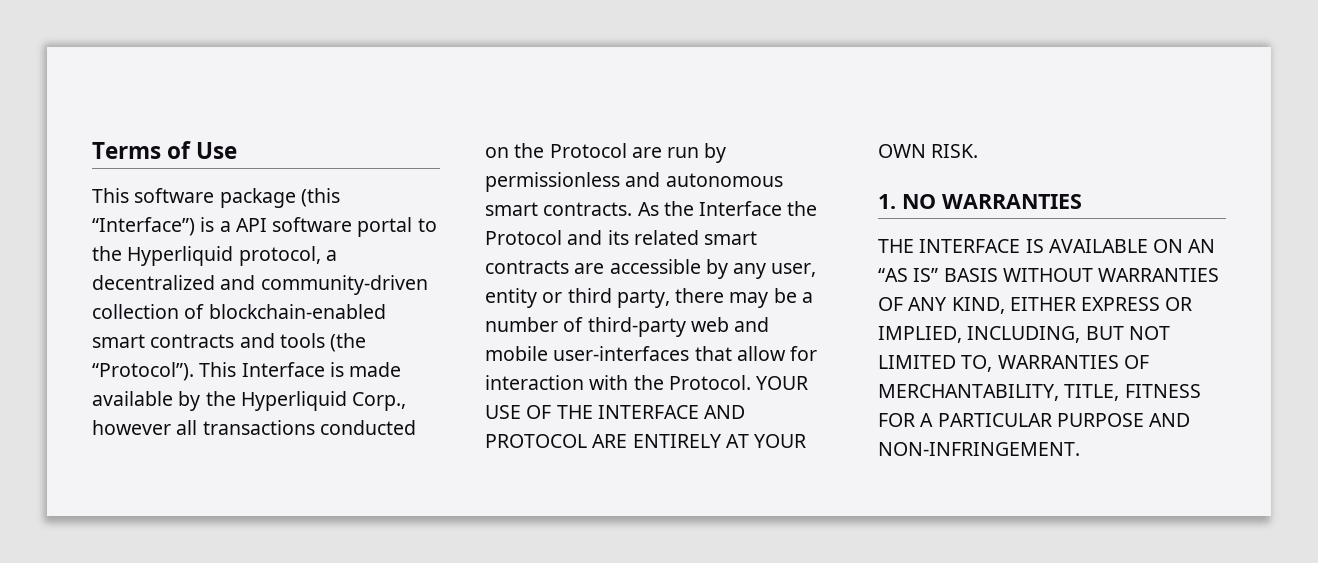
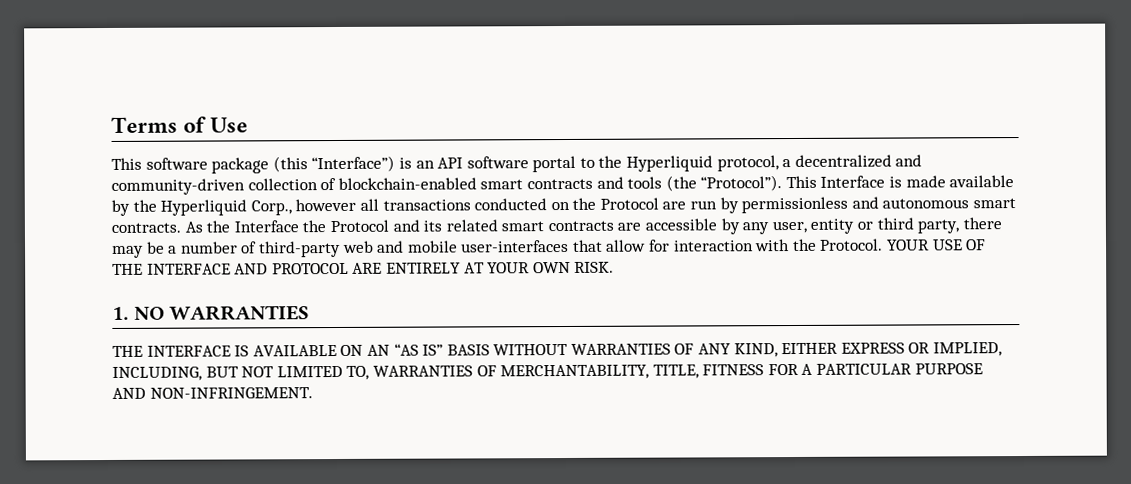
- This software package (this “Interface”) is a API software portal to the Hyperliquid protocol, a decentralized and community-driven collection of blockchain-enabled smart contracts and tools (the “Protocol”).
+ This software package (this “Interface”) is an API software portal to the Hyperliquid protocol, a decentralized and community-driven collection of blockchain-enabled smart contracts and tools (the “Protocol”).

